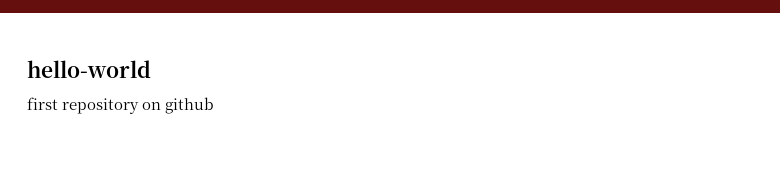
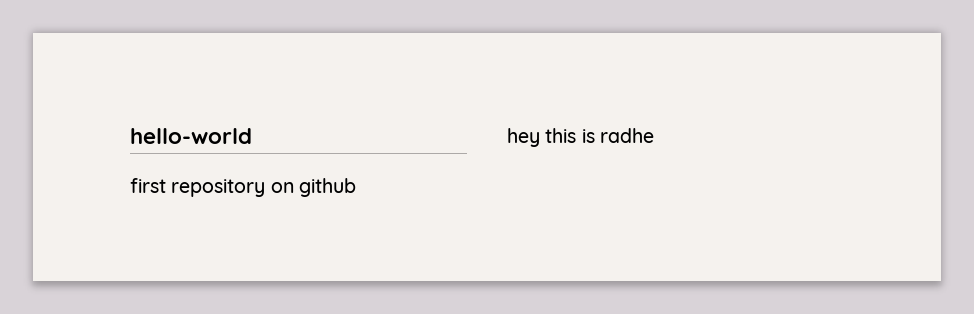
+ hey this is radhe

